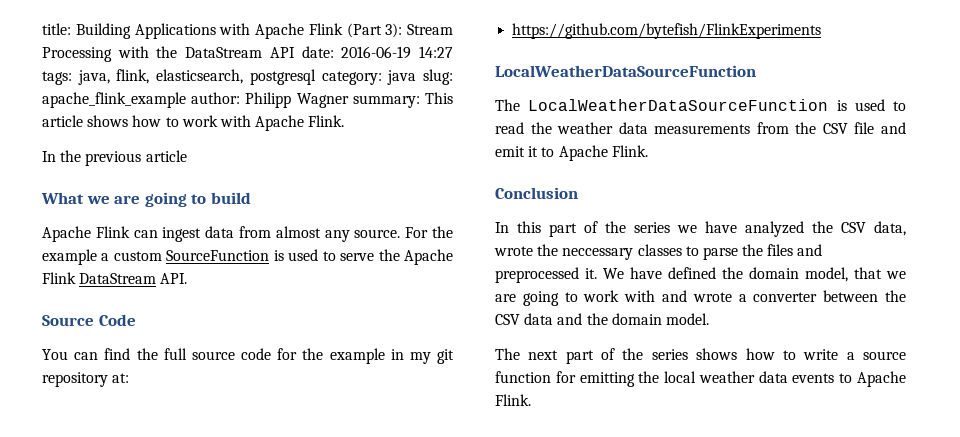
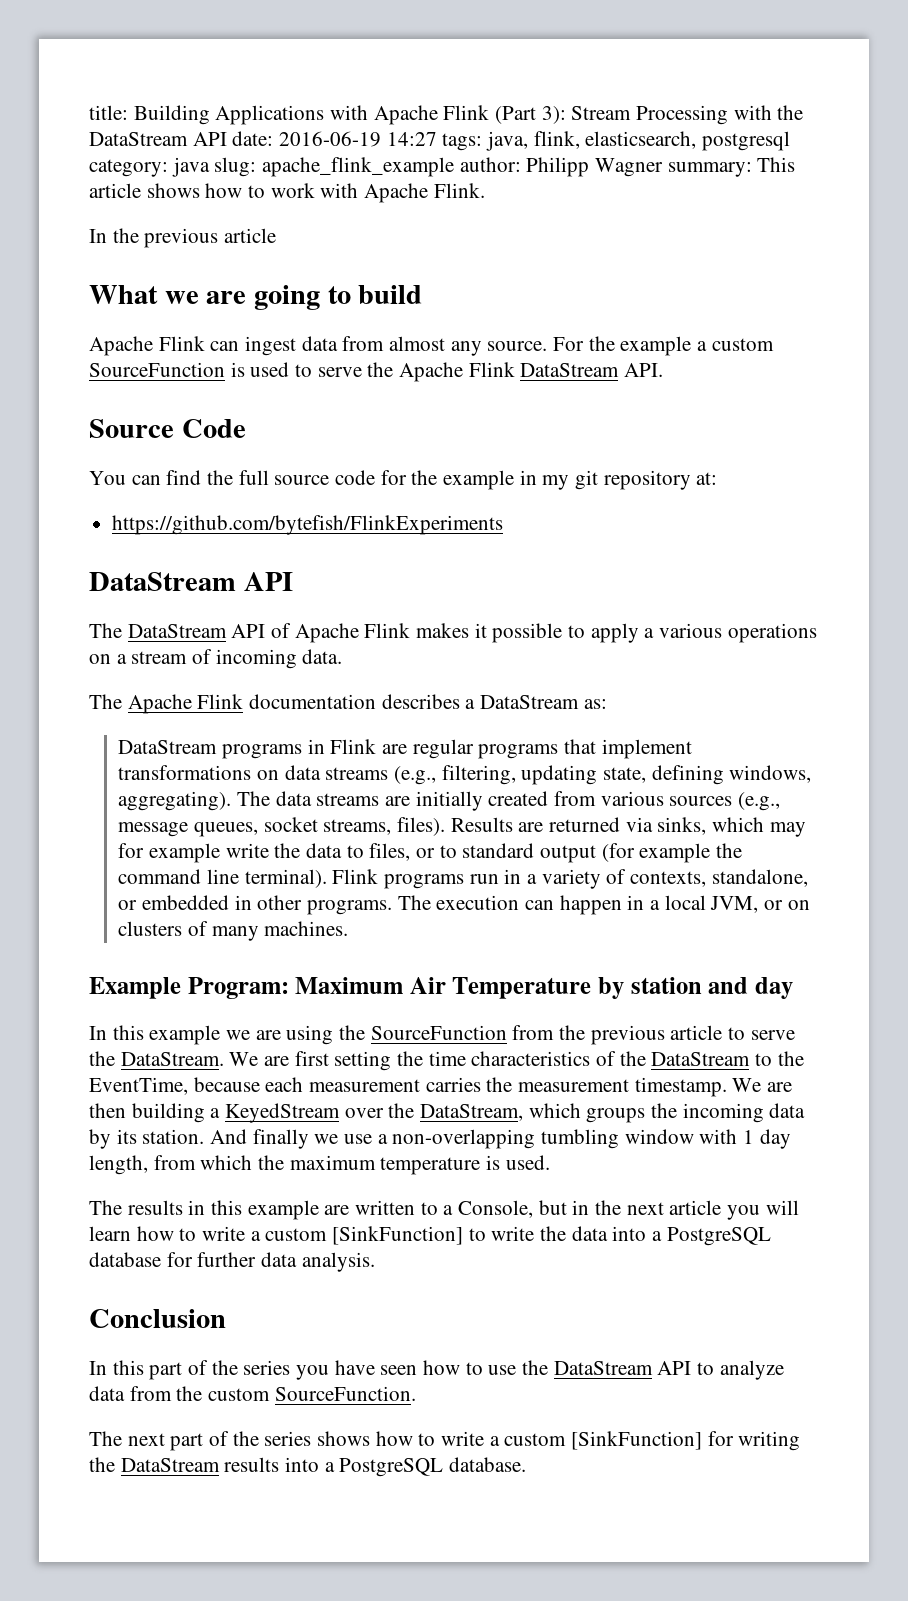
  https://github.com/bytefish/FlinkExperiments
- LocalWeatherDataSourceFunction
- The LocalWeatherDataSourceFunction is used to read the weather data measurements from the CSV file and emit it to Apache Flink.
+ DataStream API
+ The DataStream API of Apache Flink makes it possible to apply a various operations on a stream of incoming data.
+ The Apache Flink documentation describes a DataStream as:
+ DataStream programs in Flink are regular programs that implement transformations on data streams (e.g., filtering, updating state, defining windows, aggregating). The data streams are initially created from various sources (e.g., message queues, socket streams, files). Results are returned via sinks, which may for example write the data to files, or to standard output (for example the command line terminal). Flink programs run in a variety of contexts, standalone, or embedded in other programs. The execution can happen in a local JVM, or on clusters of many machines.
+ Example Program: Maximum Air Temperature by station and day
+ In this example we are using the SourceFunction from the previous article to serve the DataStream. We are first setting the time characteristics of the DataStream to the EventTime, because each measurement carries the measurement timestamp. We are then building a KeyedStream over the DataStream, which groups the incoming data by its station. And finally we use a non-overlapping tumbling window with 1 day length, from which the maximum temperature is used.
+ The results in this example are written to a Console, but in the next article you will learn how to write a custom [SinkFunction] to write the data into a PostgreSQL database for further data analysis.
- In this part of the series we have analyzed the CSV data, wrote the neccessary classes to parse the files and preprocessed it. We have defined the domain model, that we are going to work with and wrote a converter between the CSV data and the domain model.
+ In this part of the series you have seen how to use the DataStream API to analyze data from the custom SourceFunction.
- The next part of the series shows how to write a source function for emitting the local weather data events to Apache Flink.
+ The next part of the series shows how to write a custom [SinkFunction] for writing the DataStream results into a PostgreSQL database.

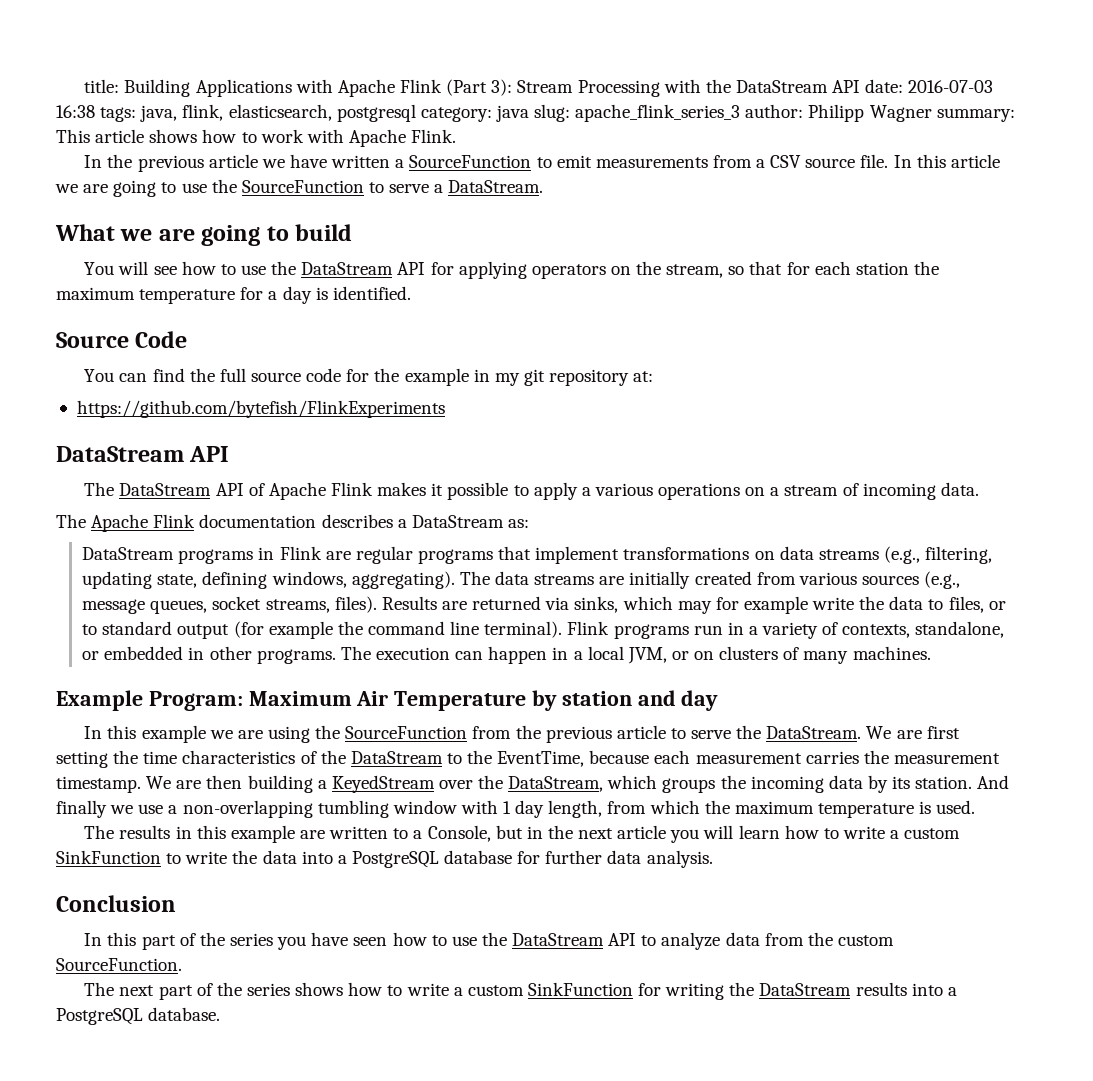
- title: Building Applications with Apache Flink (Part 3): Stream Processing with the DataStream API date: 2016-06-19 14:27 tags: java, flink, elasticsearch, postgresql category: java slug: apache_flink_example author: Philipp Wagner summary: This article shows how to work with Apache Flink.
+ title: Building Applications with Apache Flink (Part 3): Stream Processing with the DataStream API date: 2016-07-03 16:38 tags: java, flink, elasticsearch, postgresql category: java slug: apache_flink_series_3 author: Philipp Wagner summary: This article shows how to work with Apache Flink.
- In the previous article
+ In the previous article we have written a SourceFunction to emit measurements from a CSV source file. In this article we are going to use the SourceFunction to serve a DataStream.
- Apache Flink can ingest data from almost any source. For the example a custom SourceFunction is used to serve the Apache Flink DataStream API.
+ You will see how to use the DataStream API for applying operators on the stream, so that for each station the maximum temperature for a day is identified.
- The results in this example are written to a Console, but in the next article you will learn how to write a custom [SinkFunction] to write the data into a PostgreSQL database for further data analysis.
+ The results in this example are written to a Console, but in the next article you will learn how to write a custom SinkFunction to write the data into a PostgreSQL database for further data analysis.
- The next part of the series shows how to write a custom [SinkFunction] for writing the DataStream results into a PostgreSQL database.
+ The next part of the series shows how to write a custom SinkFunction for writing the DataStream results into a PostgreSQL database.

